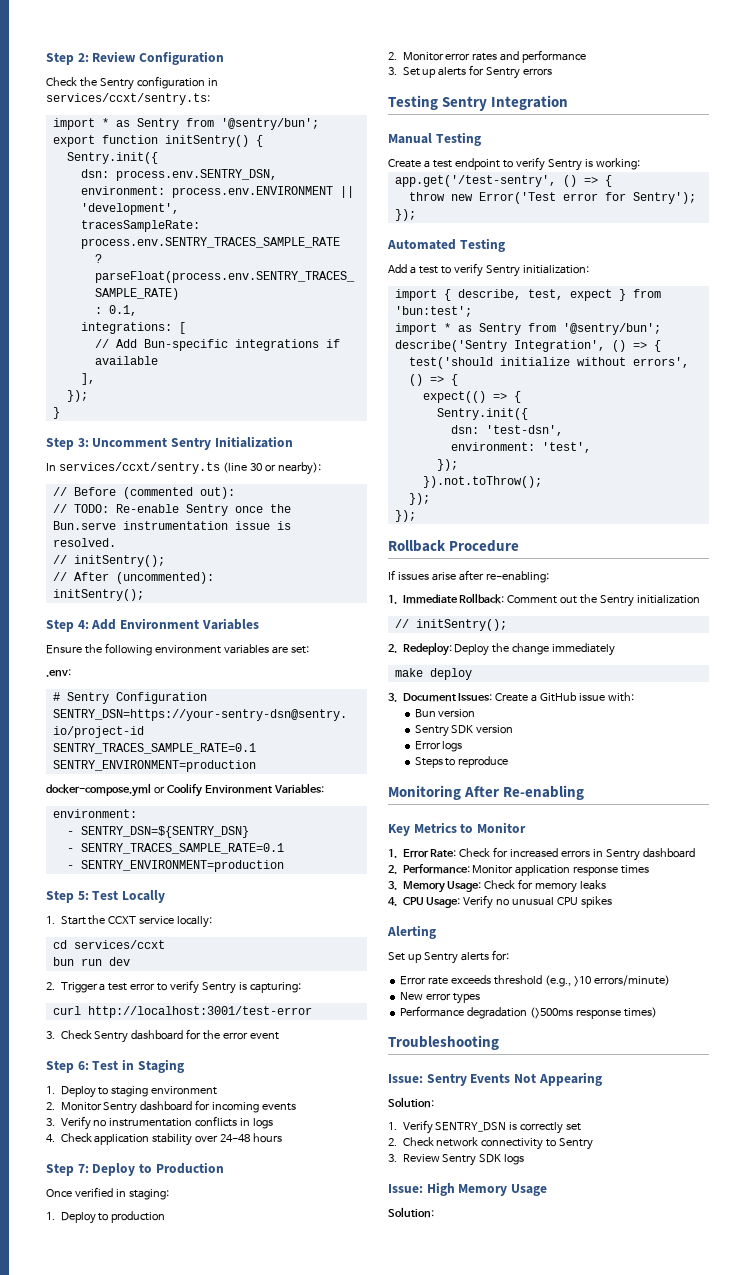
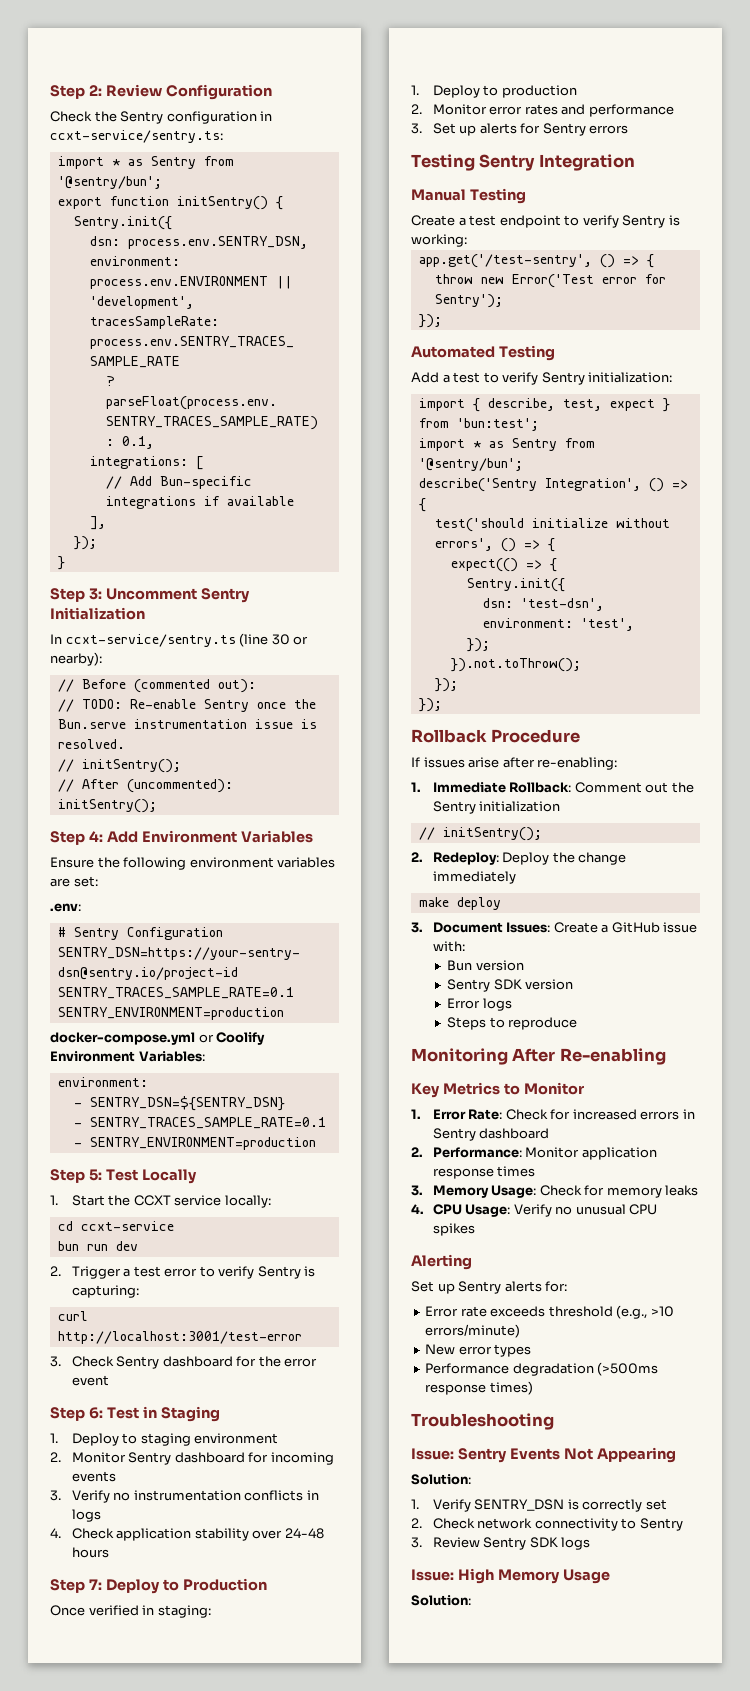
- Check the Sentry configuration in services/ccxt/sentry.ts:
+ Check the Sentry configuration in ccxt-service/sentry.ts:
- In services/ccxt/sentry.ts (line 30 or nearby):
+ In ccxt-service/sentry.ts (line 30 or nearby):
- cd services/ccxt
+ cd ccxt-service

